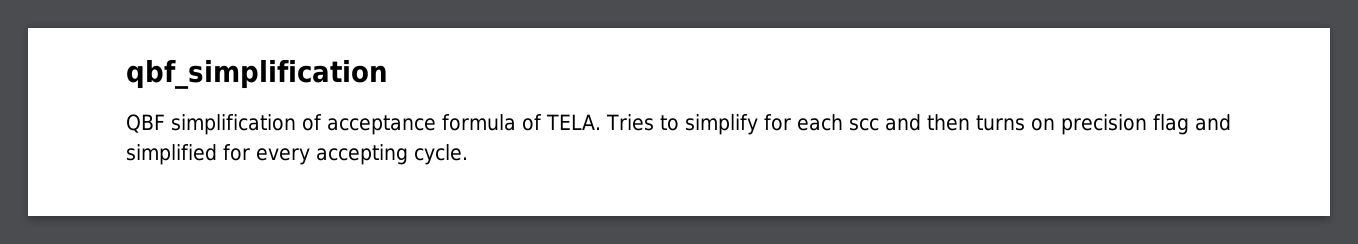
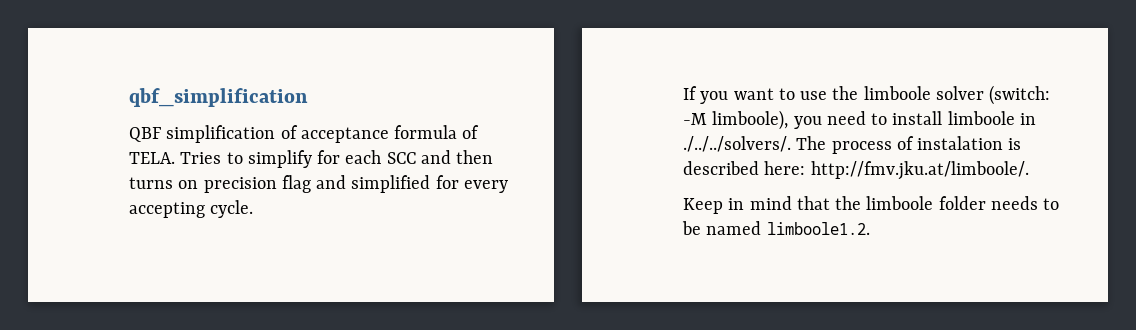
- Tries to simplify for each scc and then turns on precision flag and simplified for every accepting cycle.
+ Tries to simplify for each SCC and then turns on precision flag and simplified for every accepting cycle.
+ If you want to use the limboole solver (switch: -M limboole), you need to install limboole in ./../../solvers/. The process of instalation is described here: http://fmv.jku.at/limboole/.
+ Keep in mind that the limboole folder needs to be named limboole1.2.

